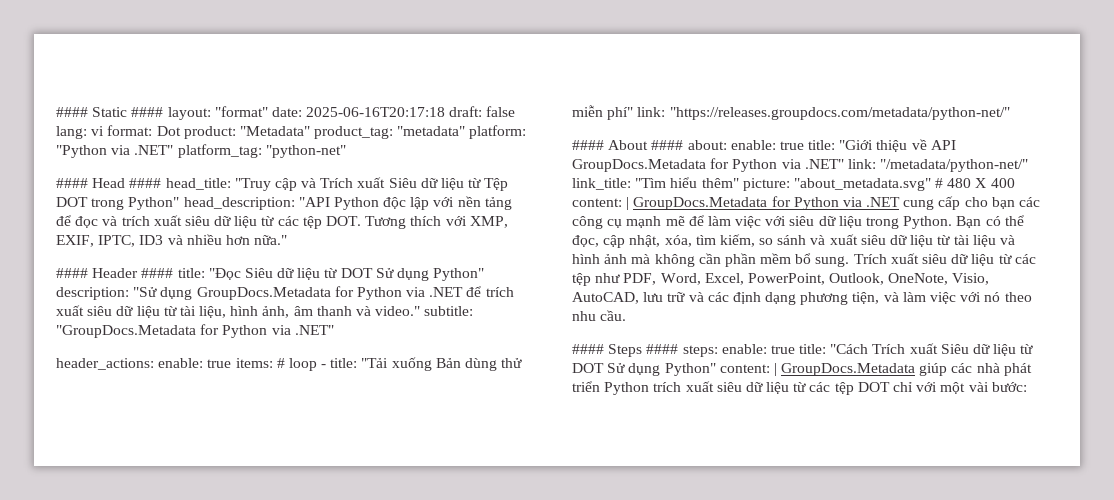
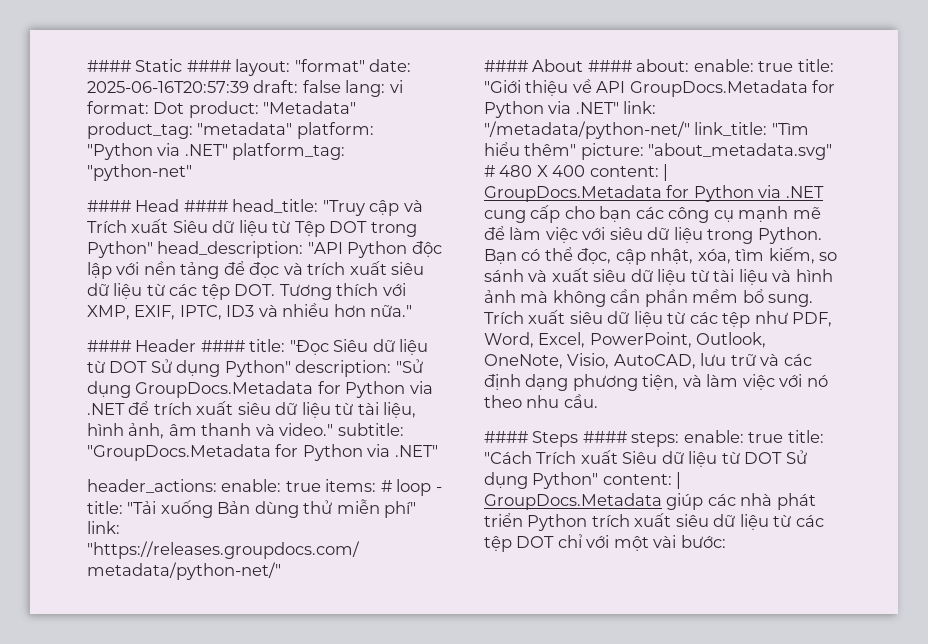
- #### Static #### layout: "format" date: 2025-06-16T20:17:18 draft: false lang: vi format: Dot product: "Metadata" product_tag: "metadata" platform: "Python via .NET" platform_tag: "python-net"
+ #### Static #### layout: "format" date: 2025-06-16T20:57:39 draft: false lang: vi format: Dot product: "Metadata" product_tag: "metadata" platform: "Python via .NET" platform_tag: "python-net"

